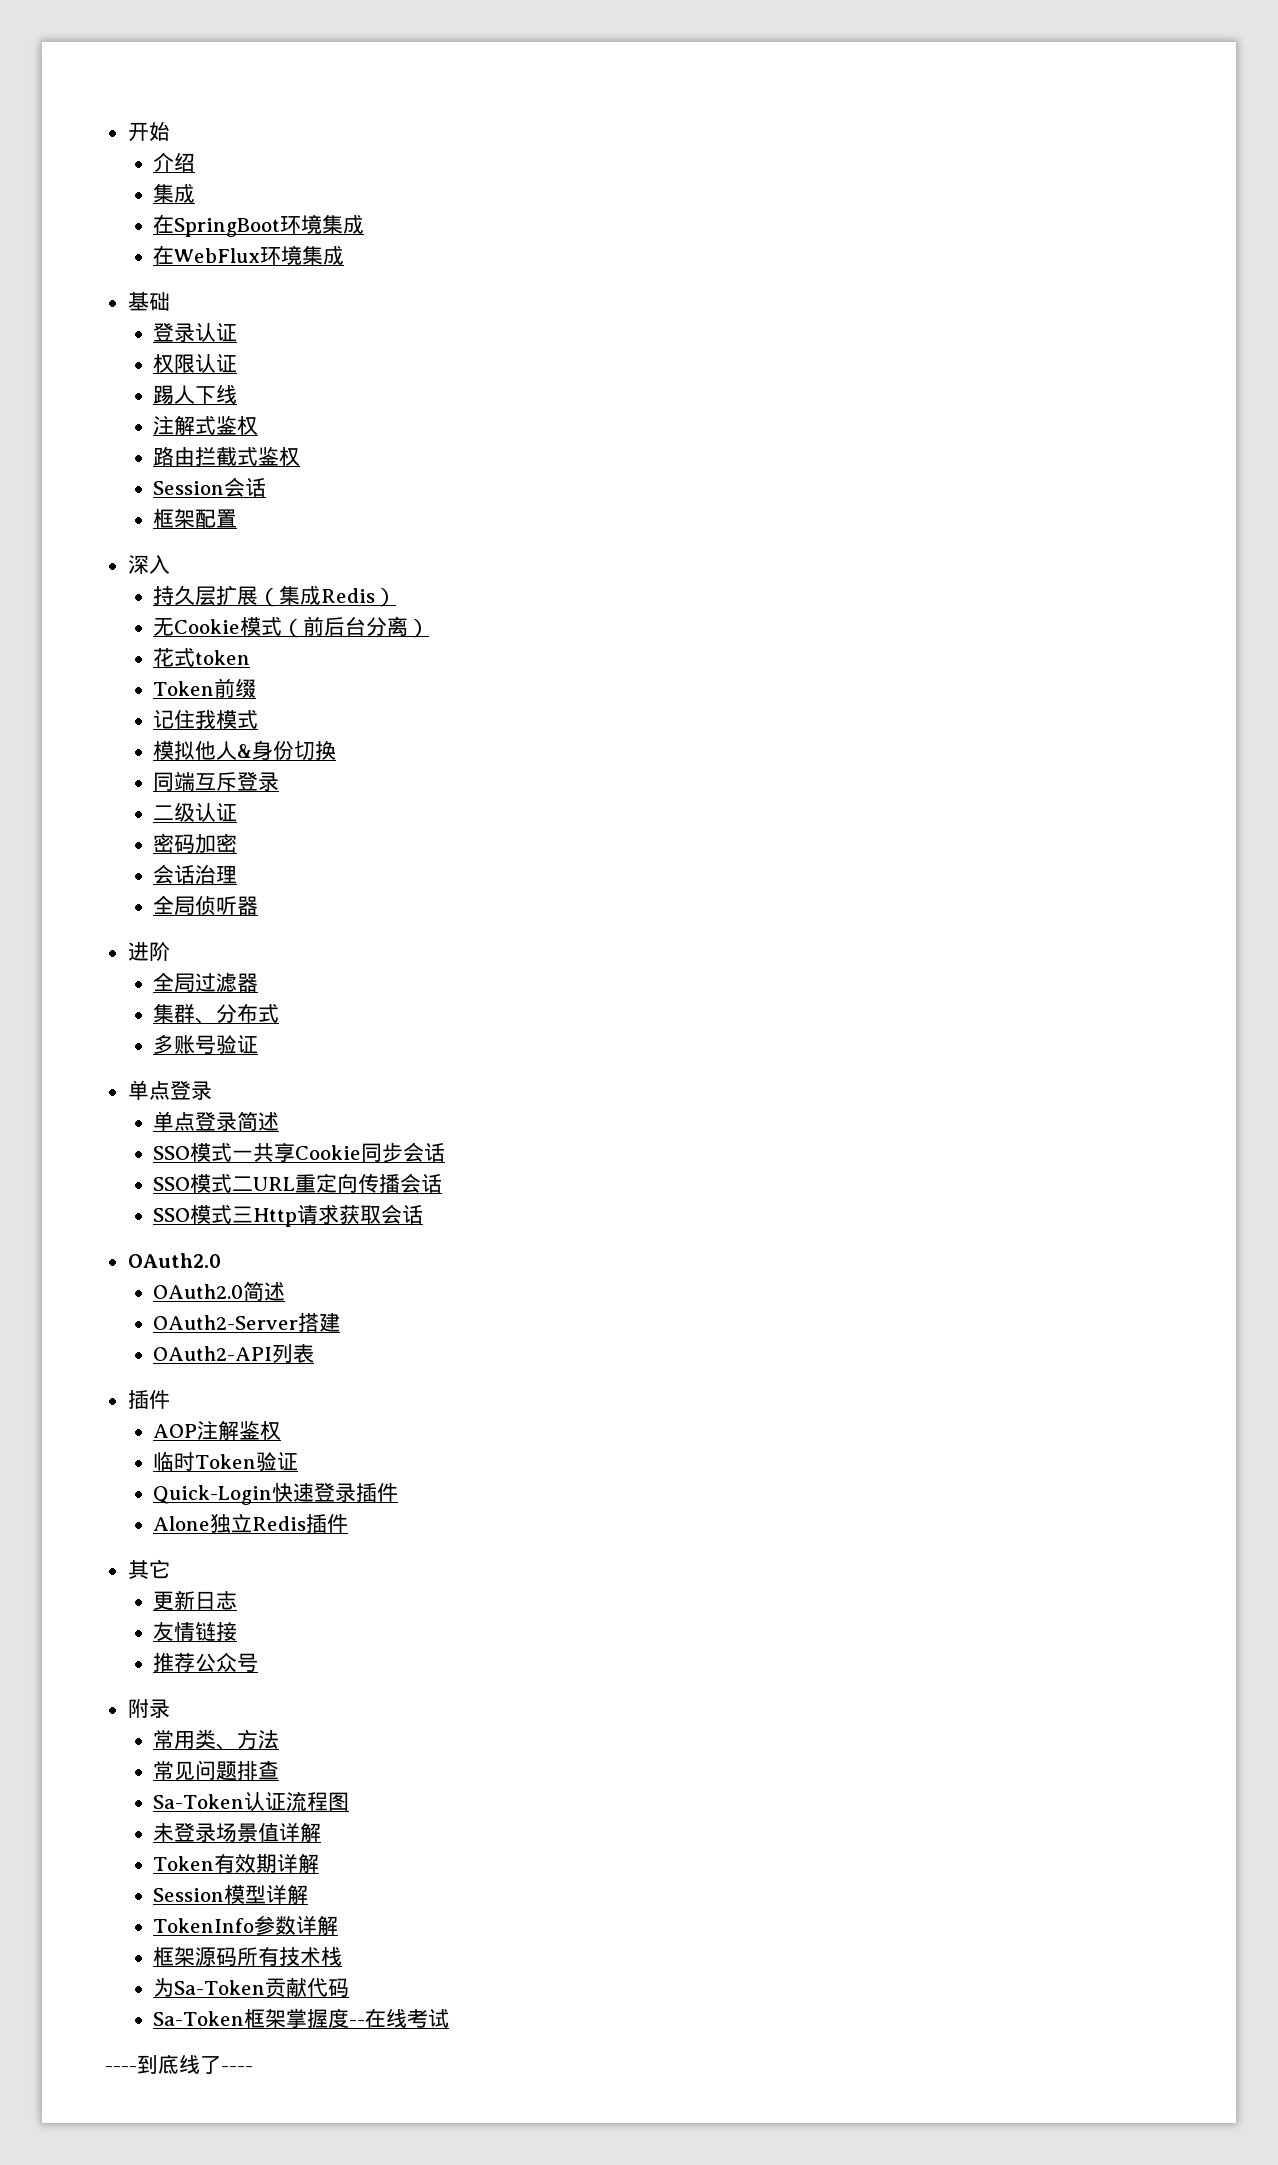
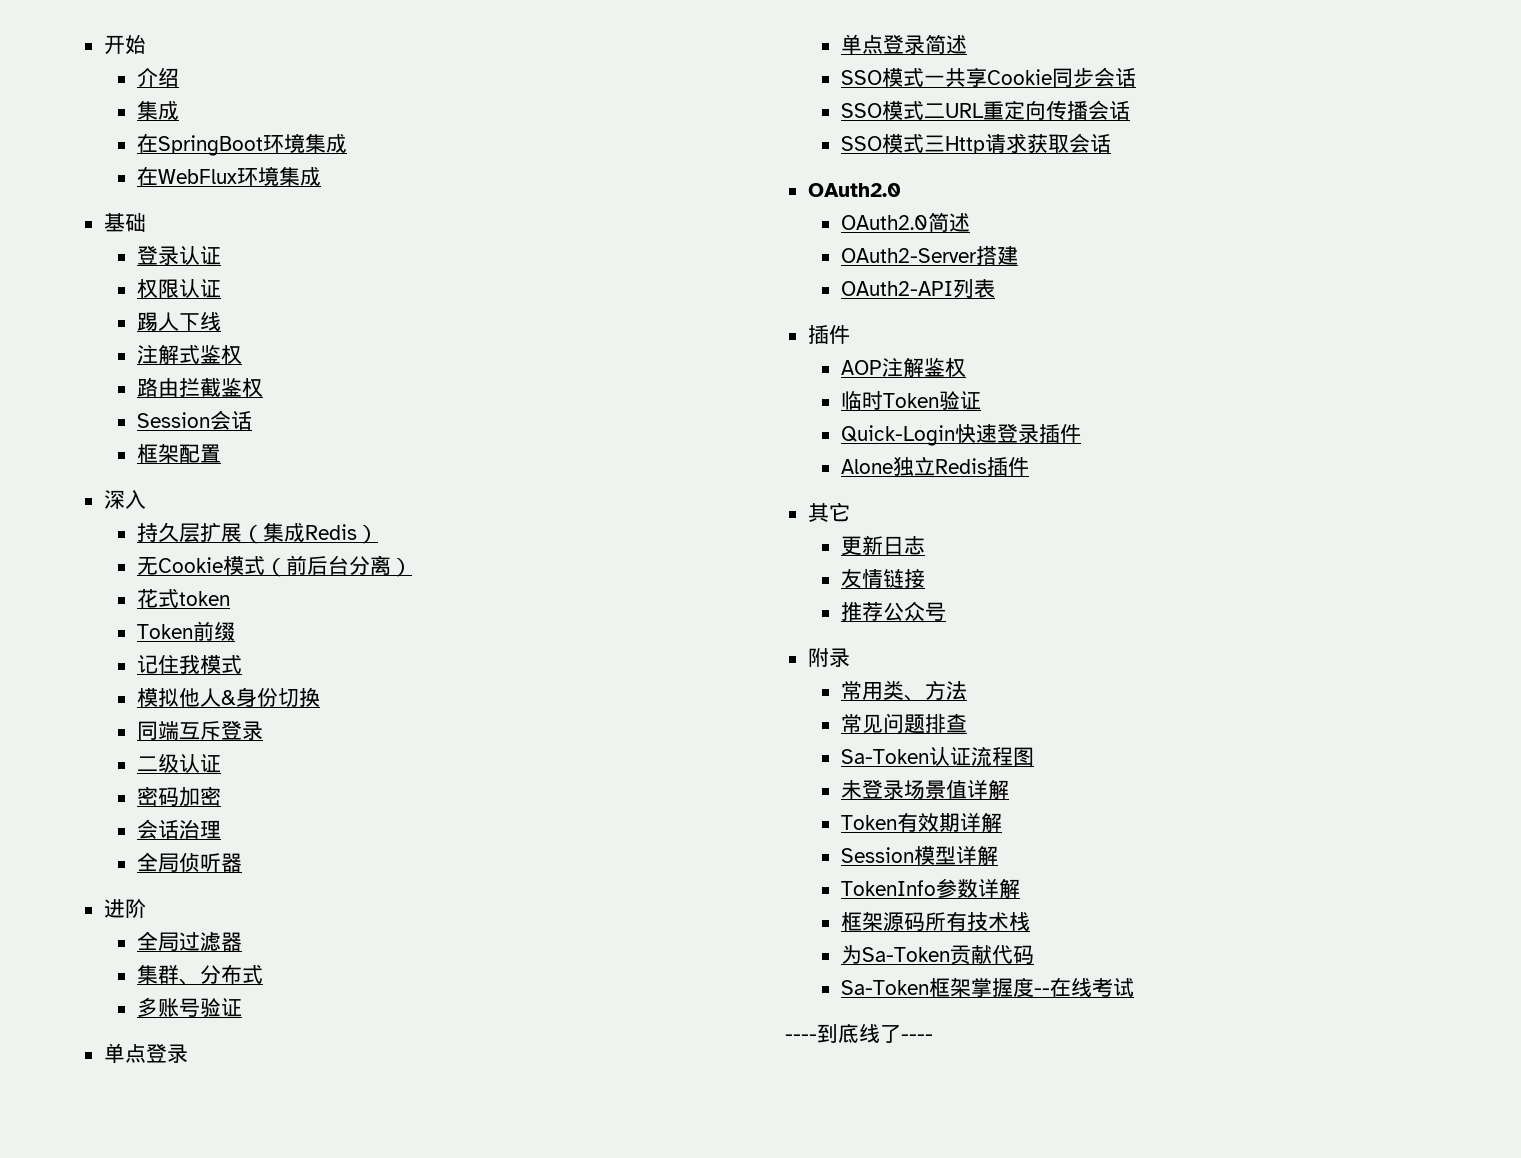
- 路由拦截式鉴权
+ 路由拦截鉴权

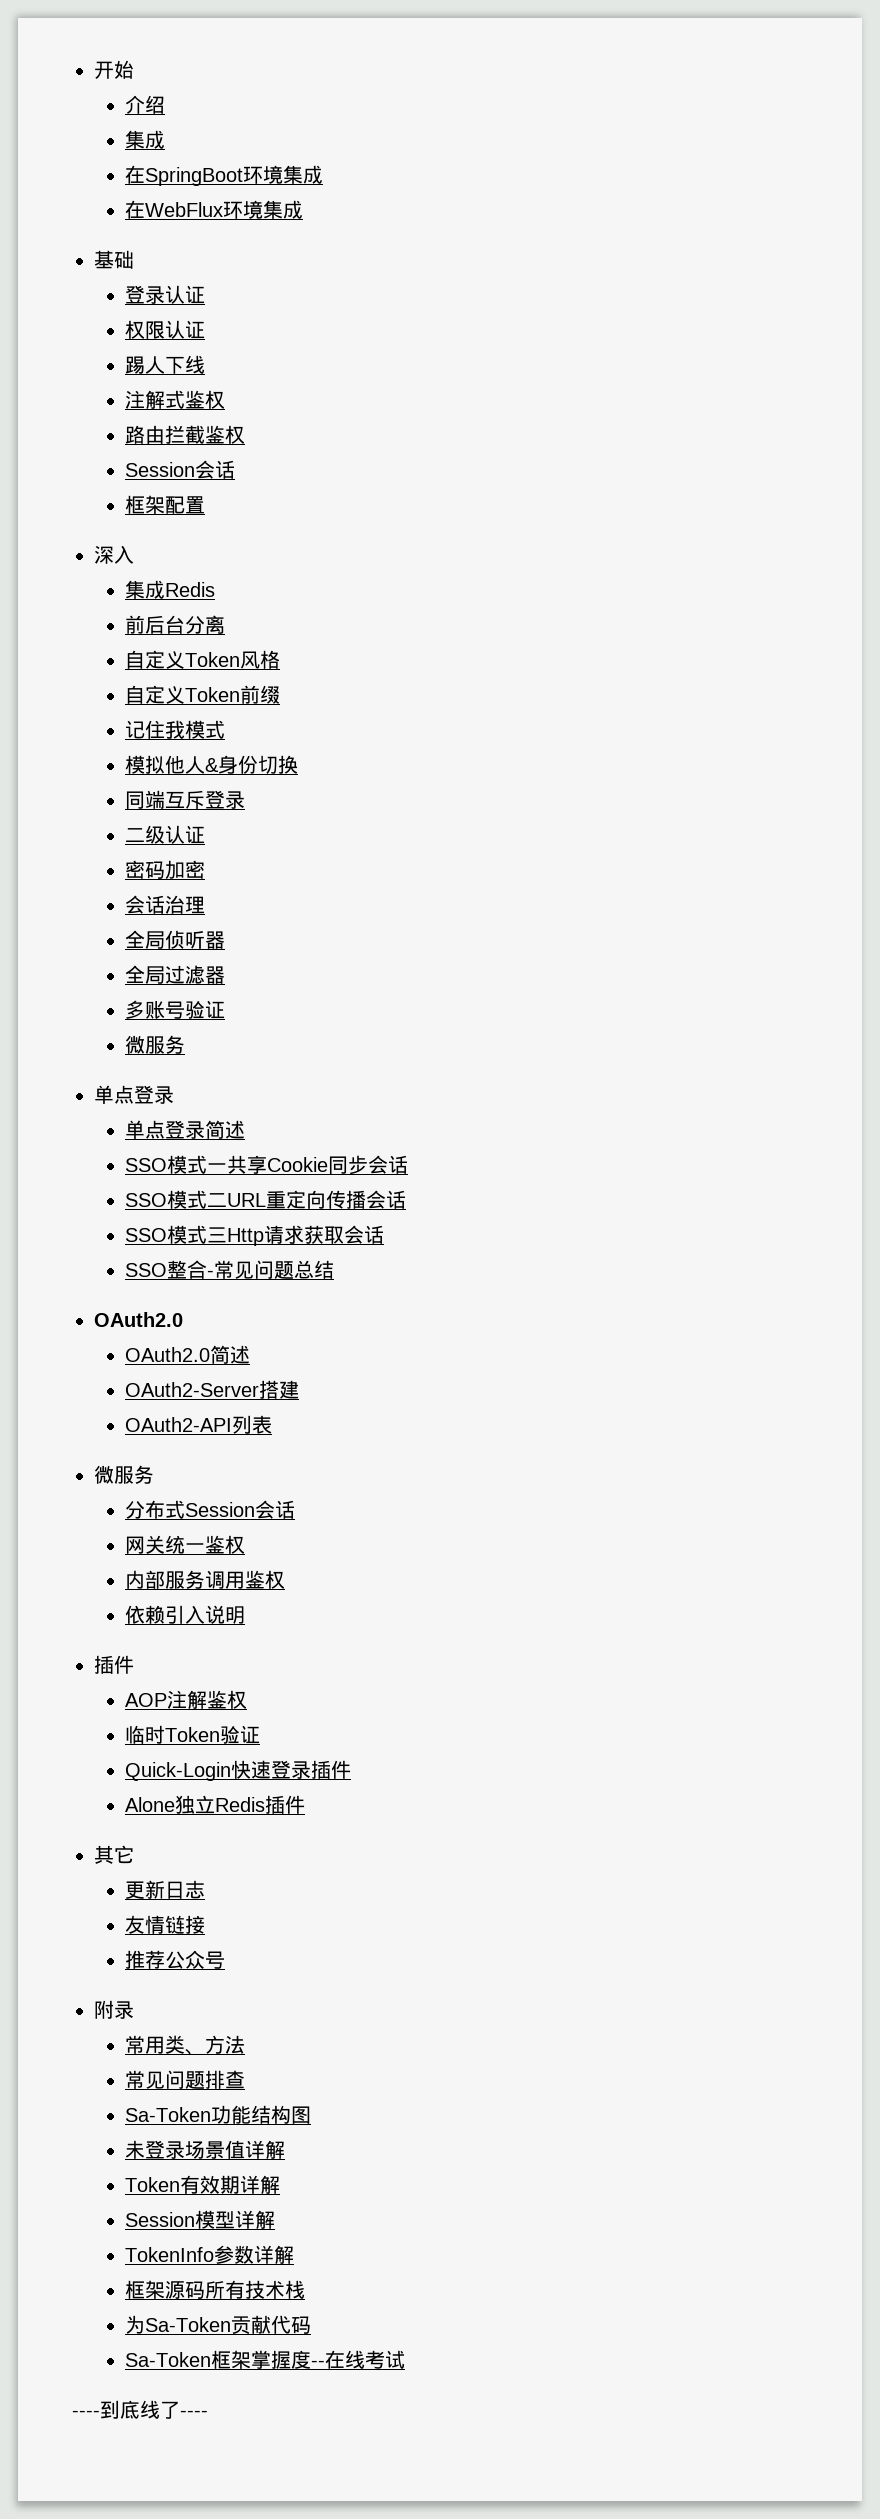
- 持久层扩展（集成Redis）
- 无Cookie模式（前后台分离）
- 花式token
- Token前缀
+ 集成Redis
+ 前后台分离
+ 自定义Token风格
+ 自定义Token前缀
- 进阶
- 集群、分布式
  多账号验证
+ 微服务
+ SSO整合-常见问题总结
  OAuth2-API列表
+ 微服务
+ 分布式Session会话
+ 网关统一鉴权
+ 内部服务调用鉴权
+ 依赖引入说明
- Sa-Token认证流程图
+ Sa-Token功能结构图

